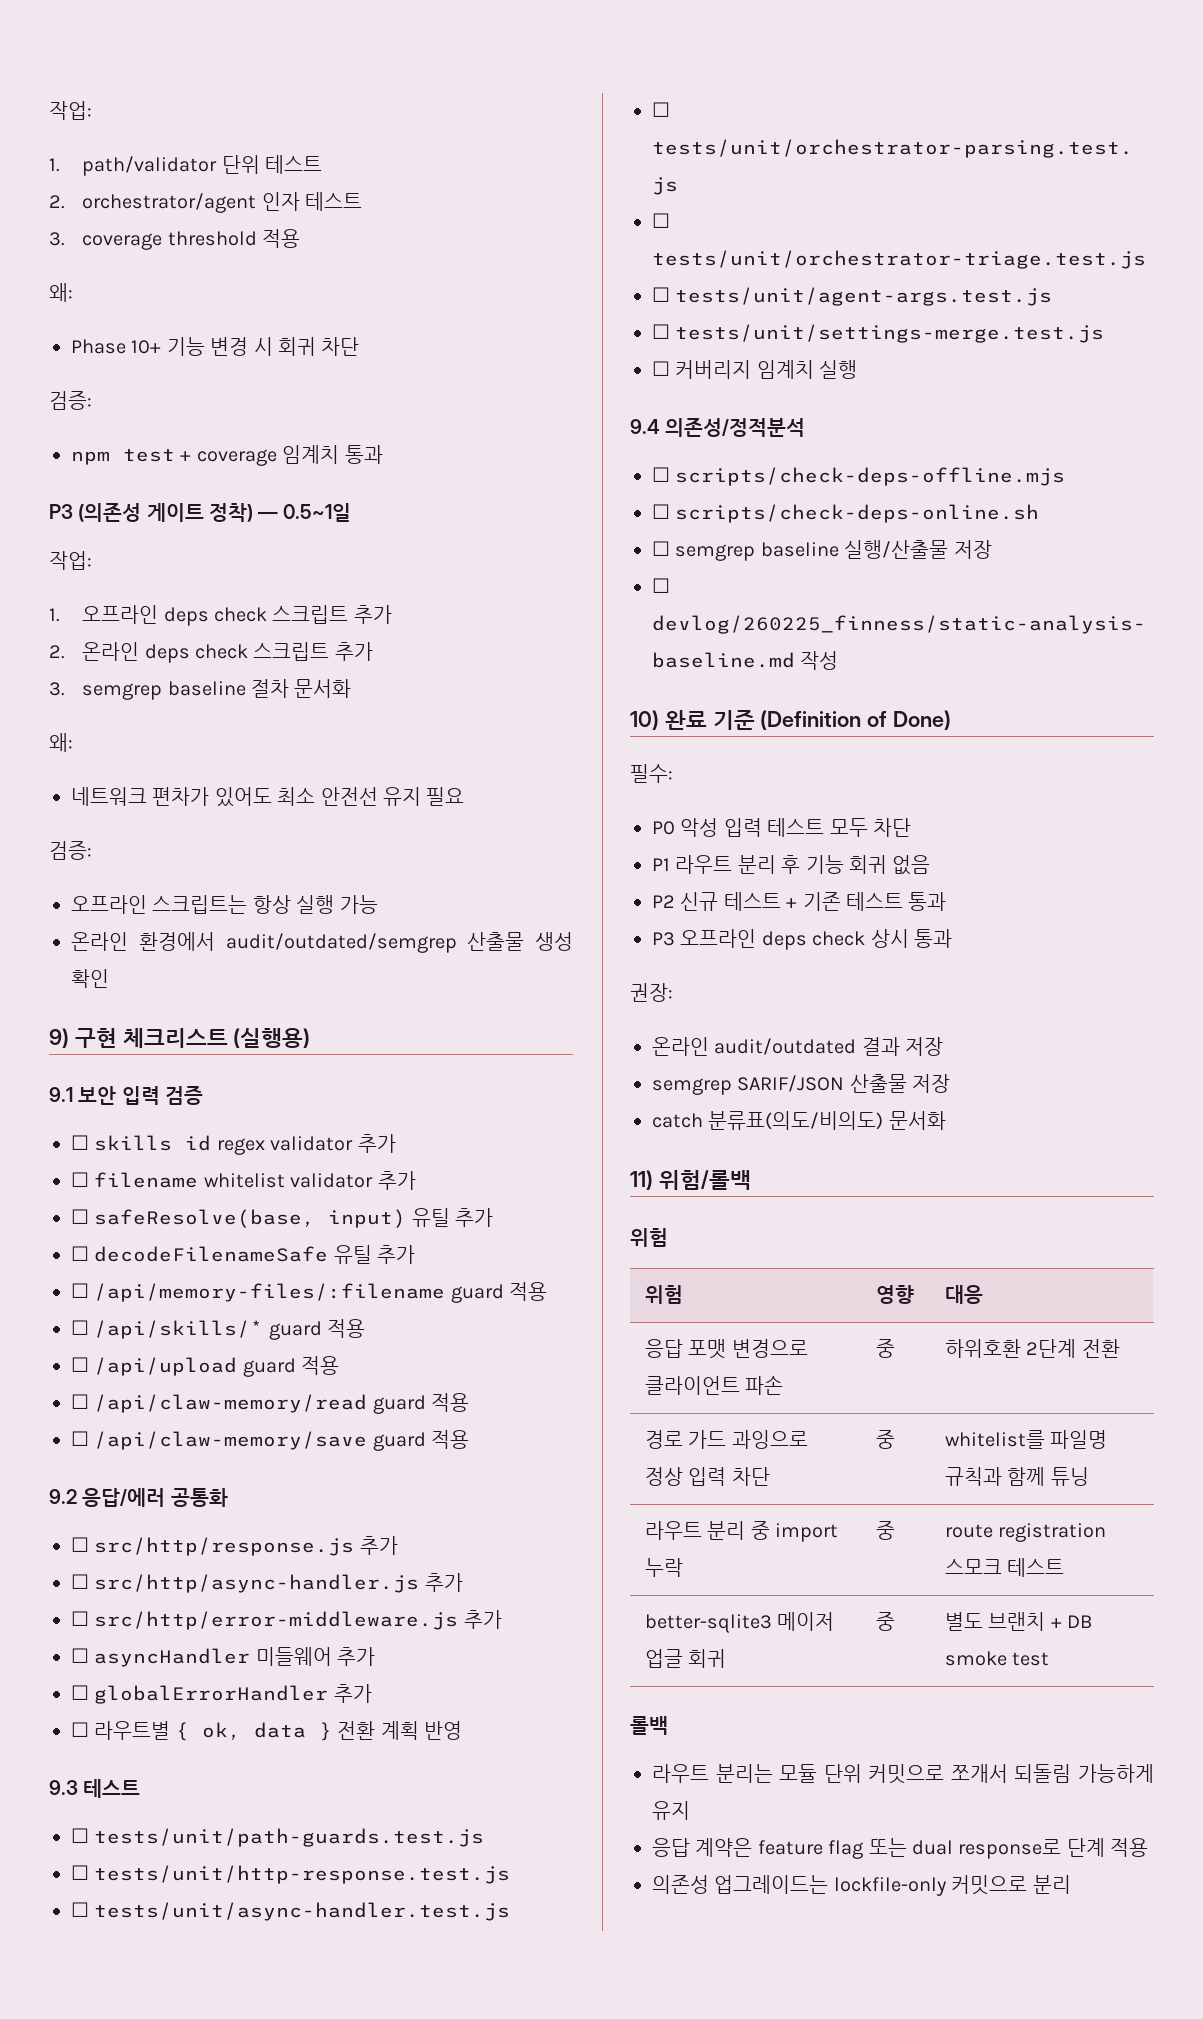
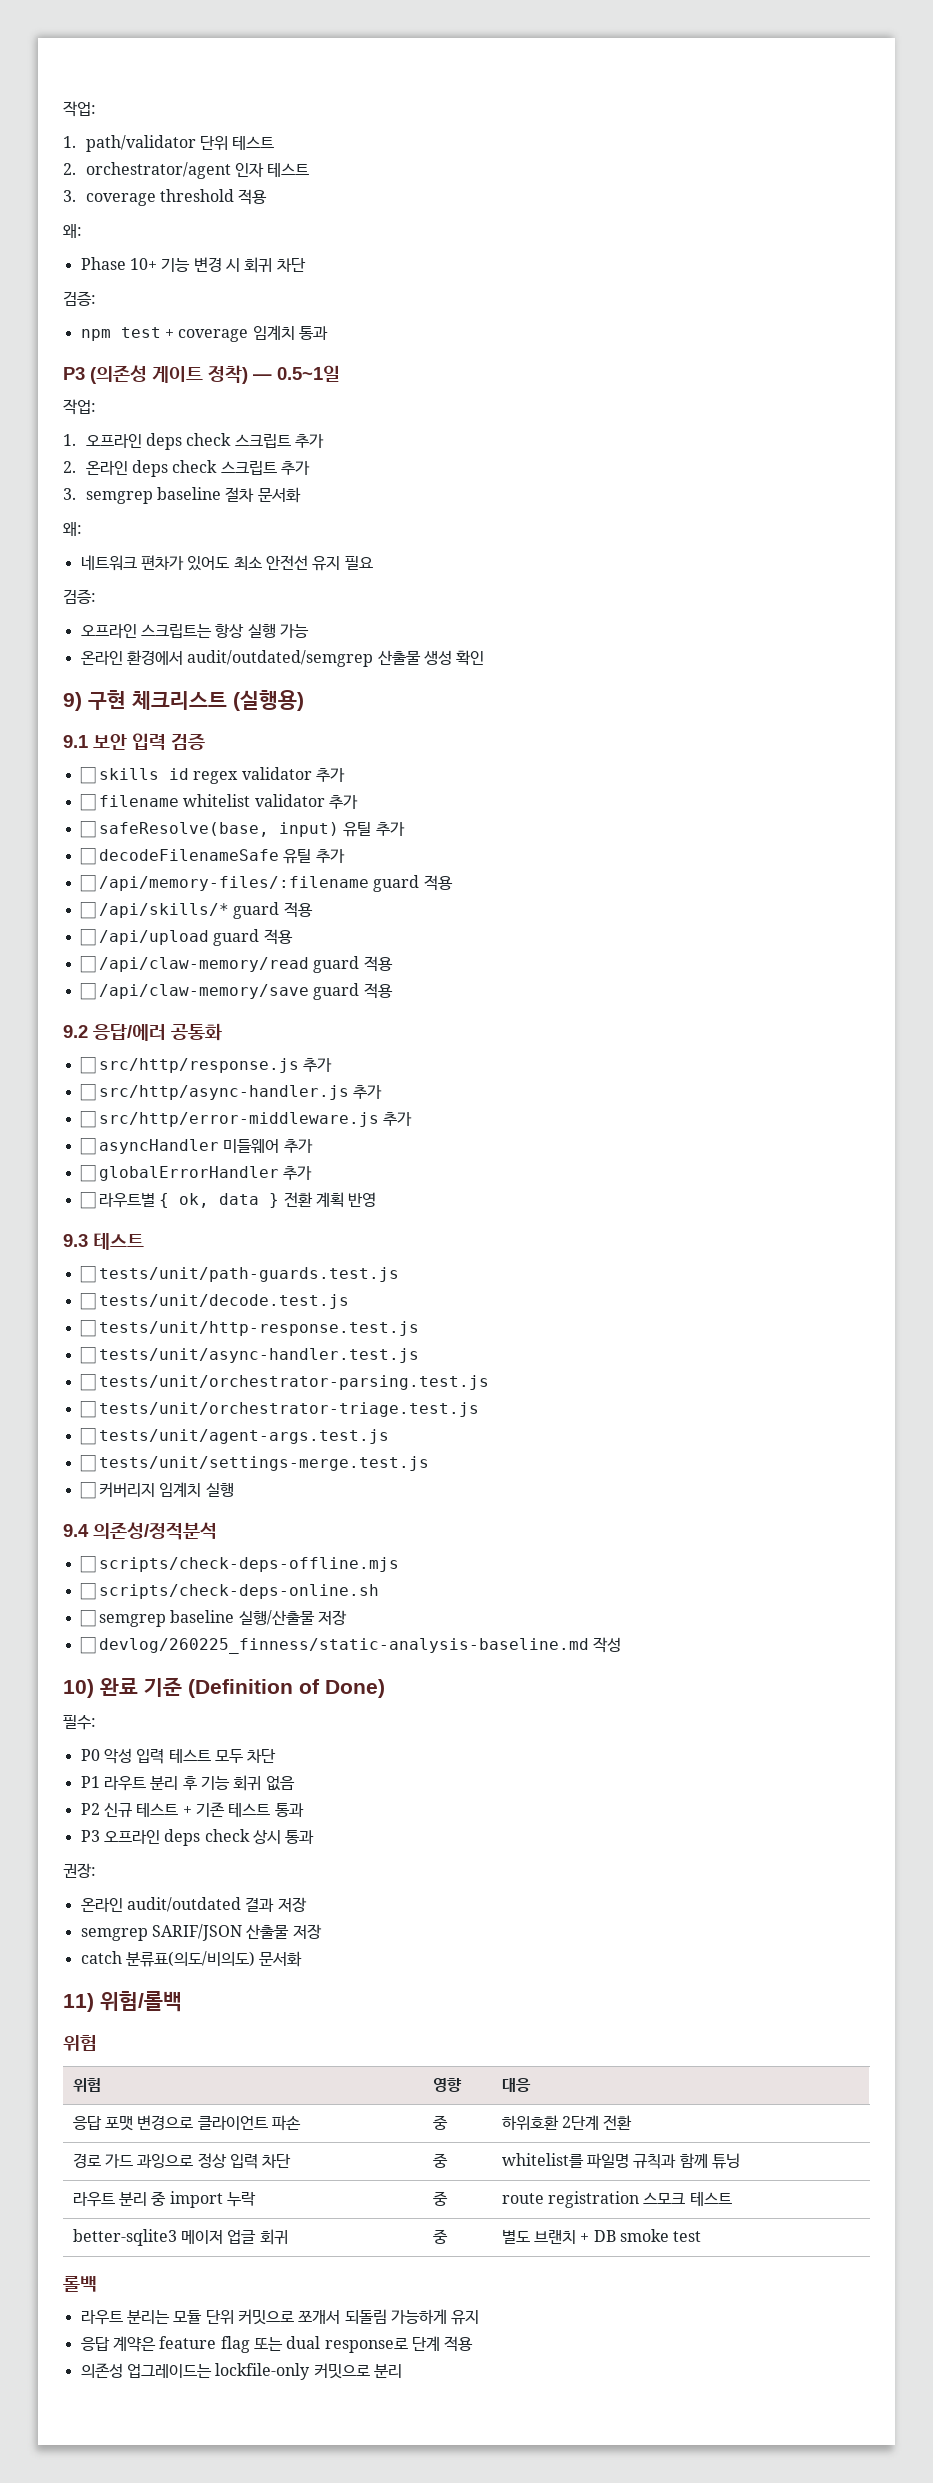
+ ☐ tests/unit/decode.test.js

